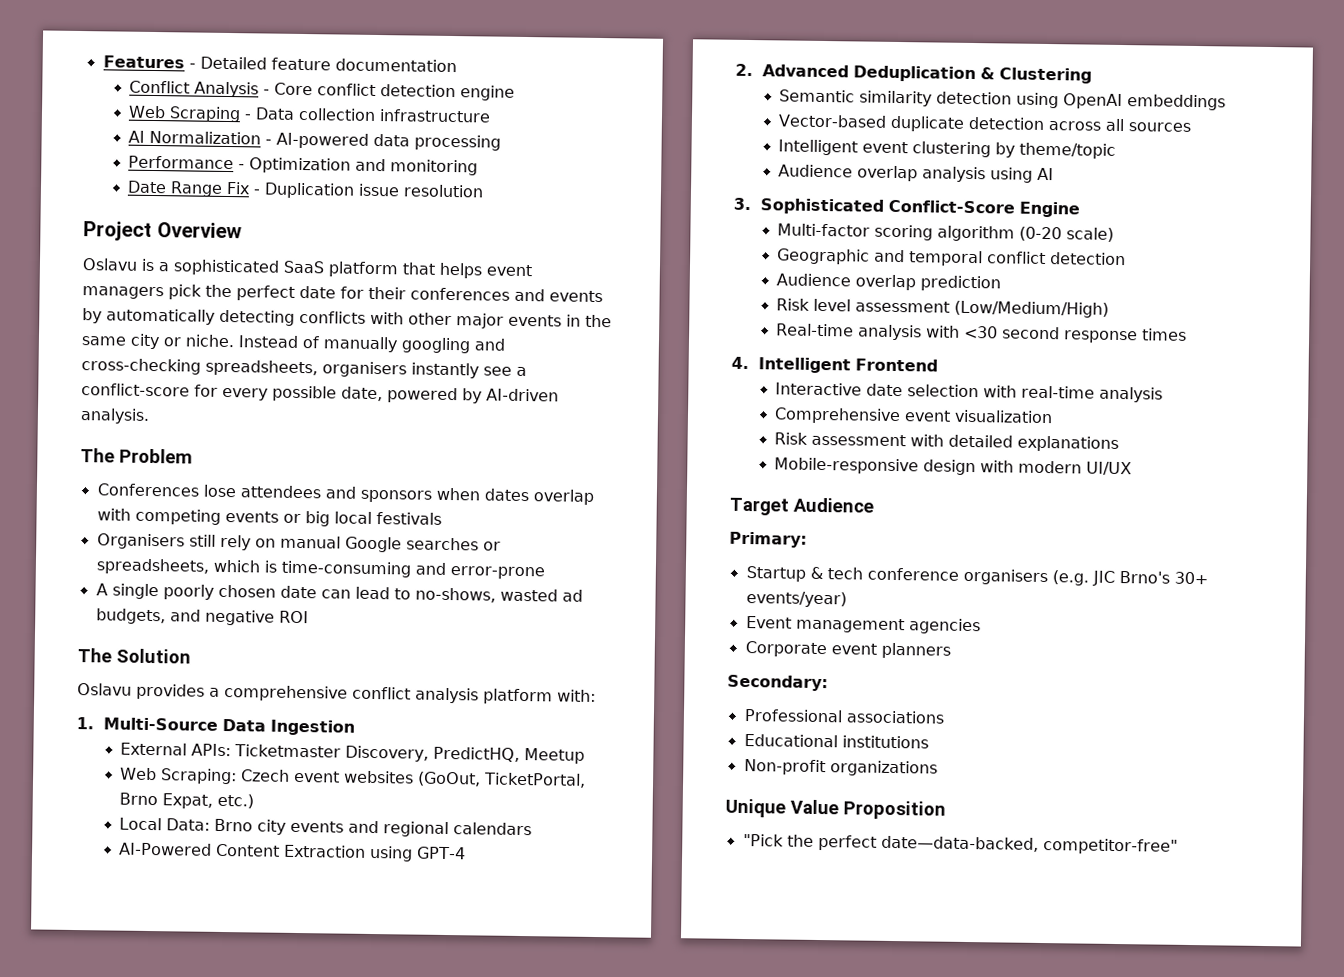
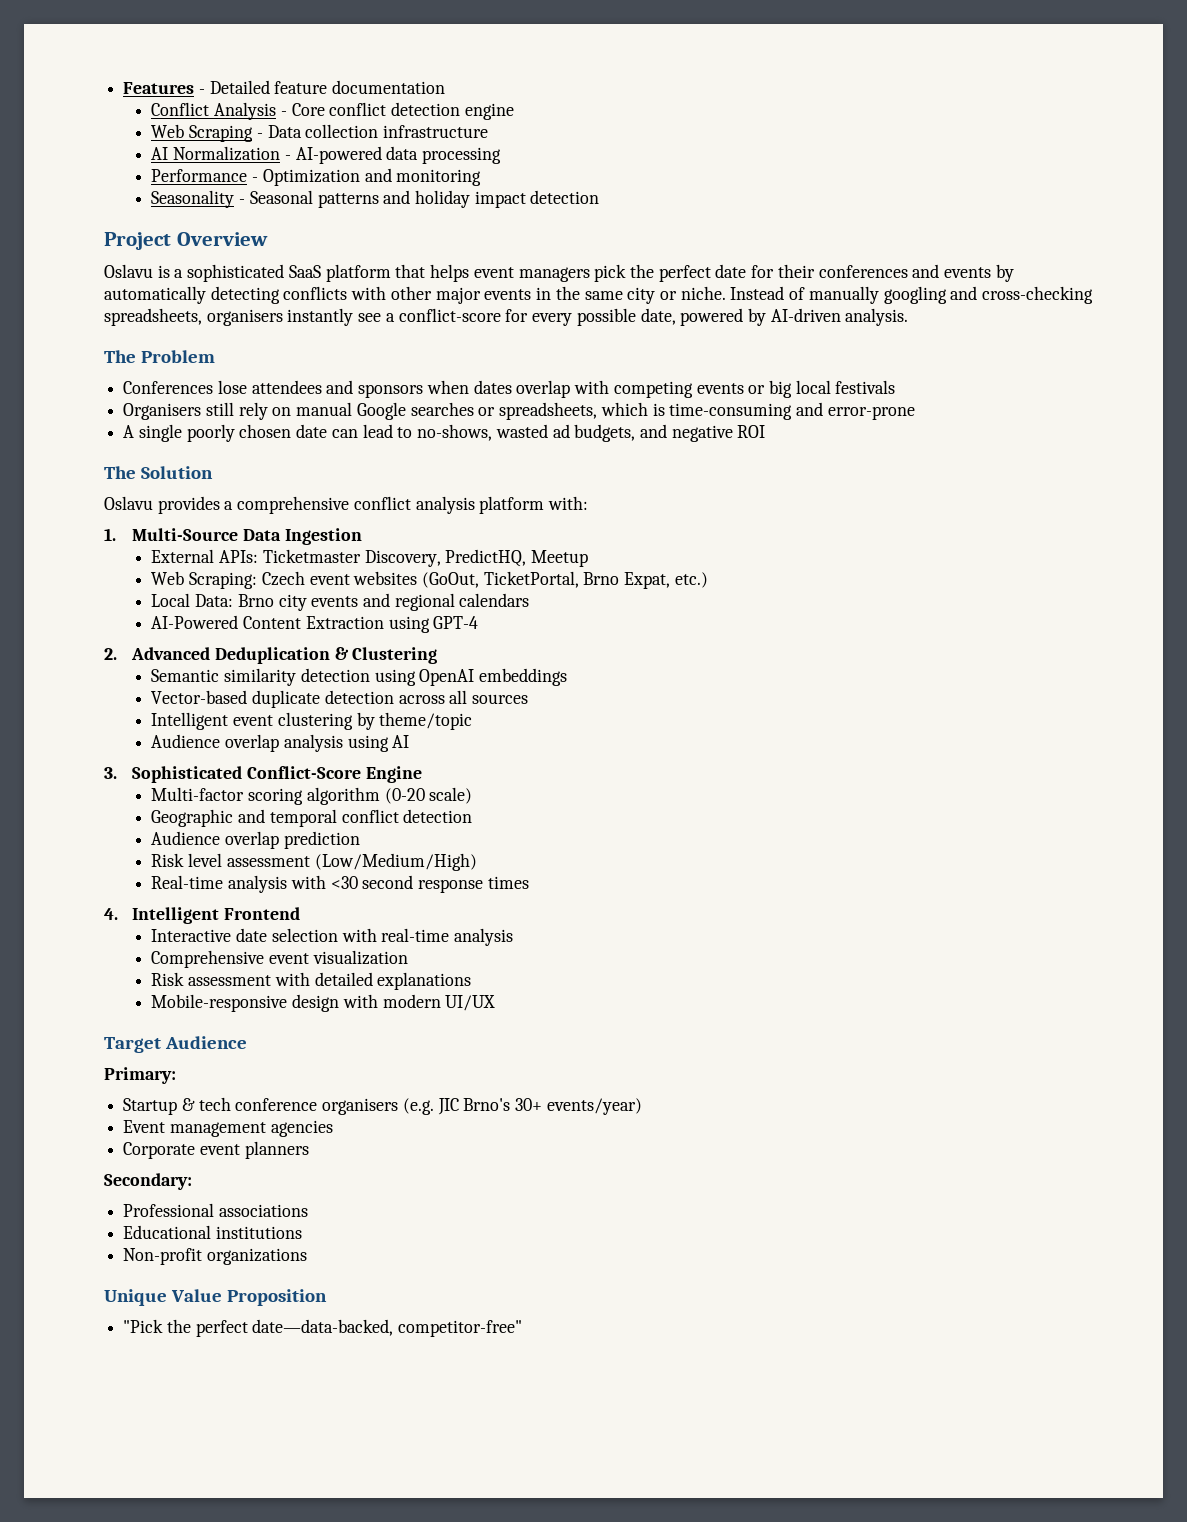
- Date Range Fix - Duplication issue resolution
+ Seasonality - Seasonal patterns and holiday impact detection

